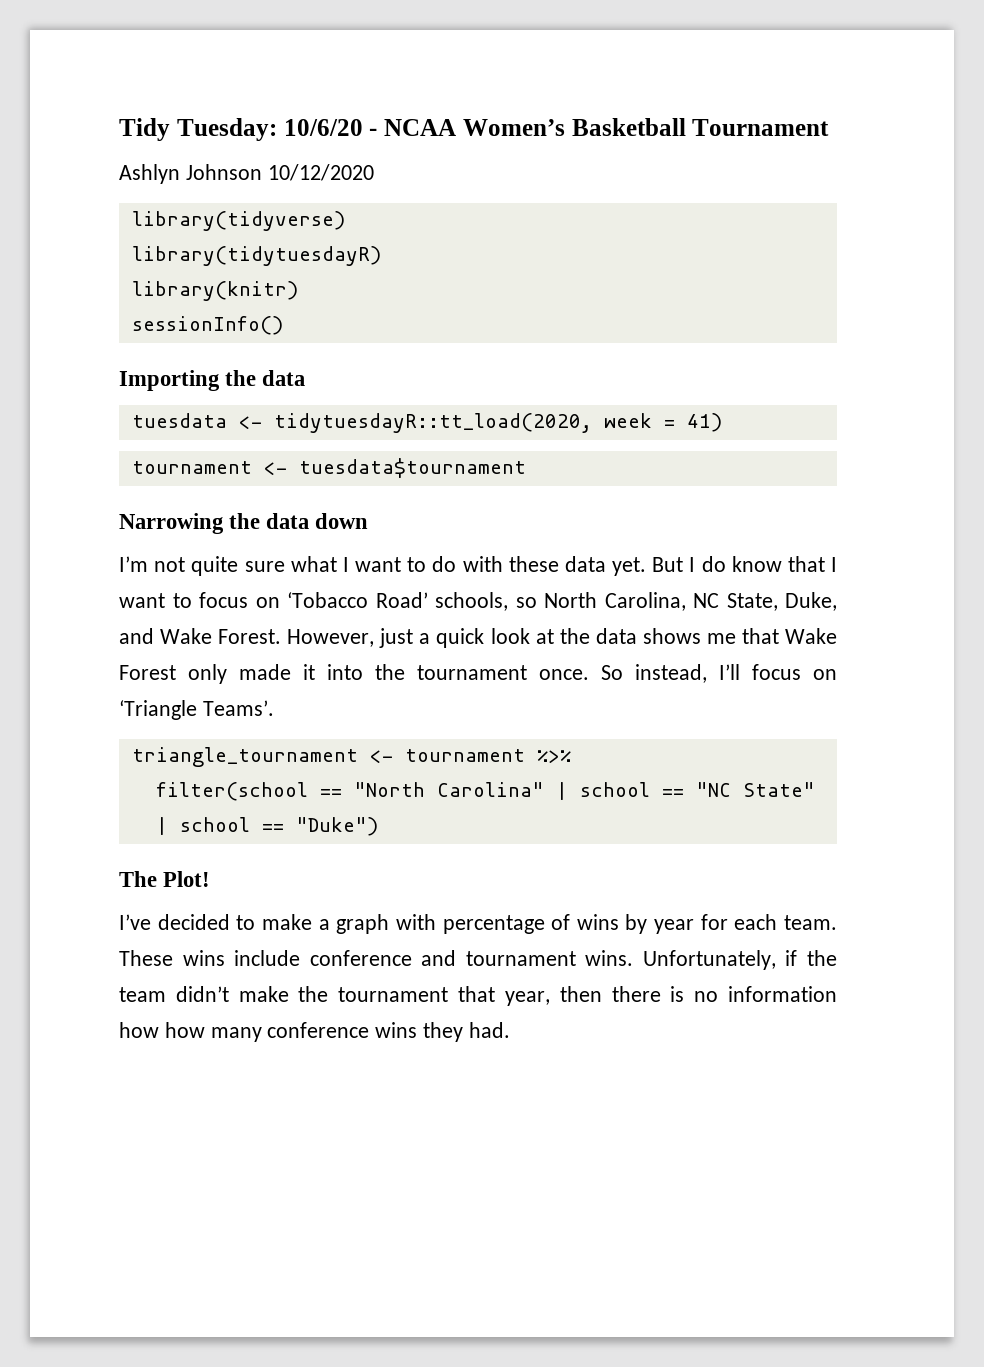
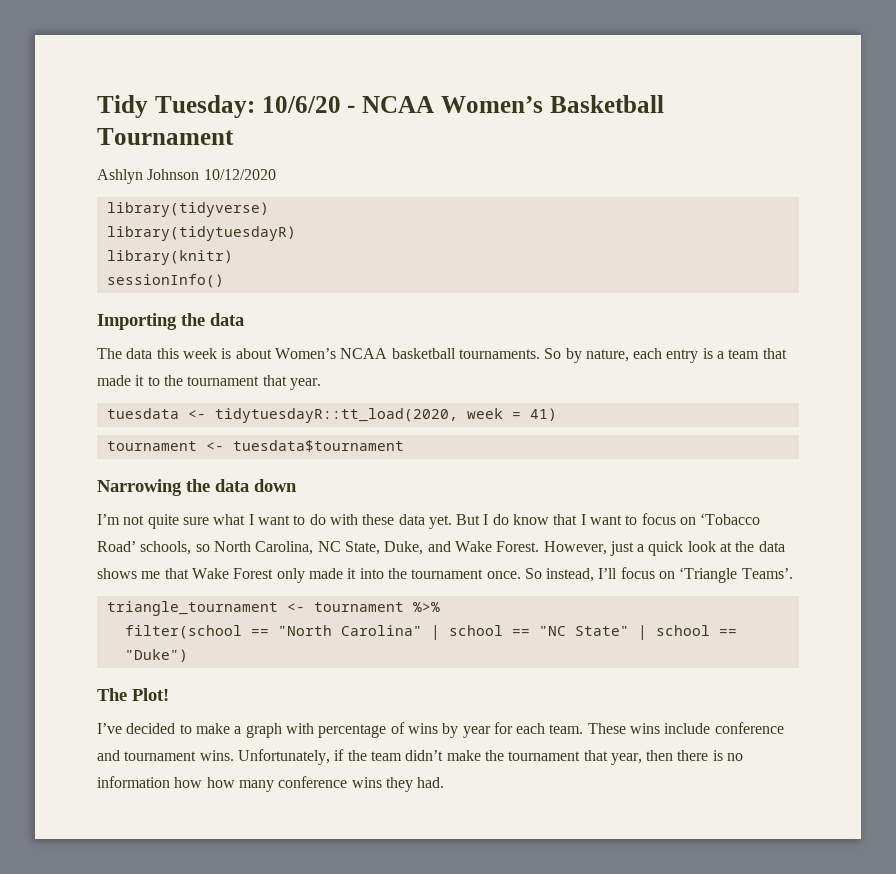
+ The data this week is about Women’s NCAA basketball tournaments. So by nature, each entry is a team that made it to the tournament that year.

